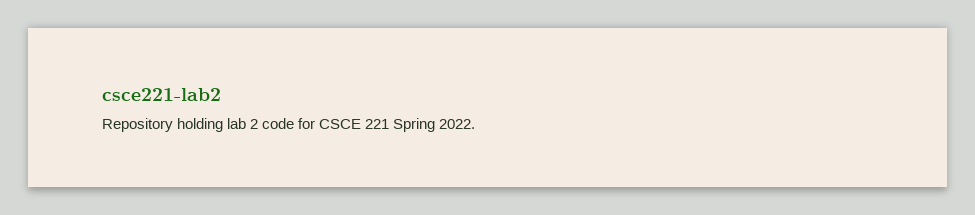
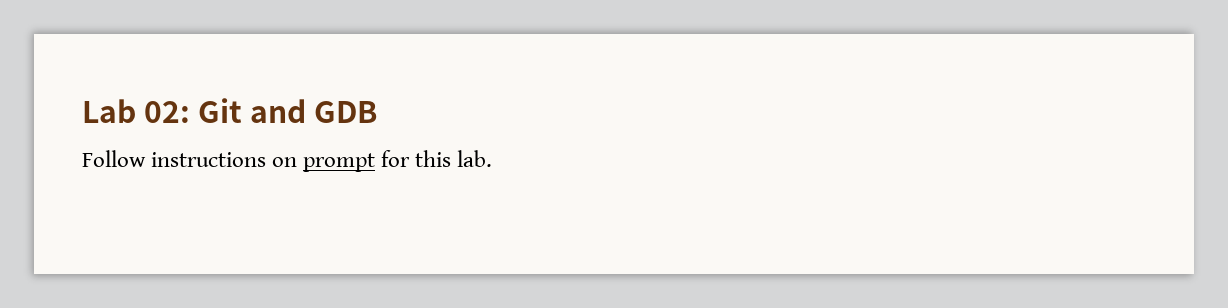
- csce221-lab2
- Repository holding lab 2 code for CSCE 221 Spring 2022.
+ Lab 02: Git and GDB
+ Follow instructions on prompt for this lab.

